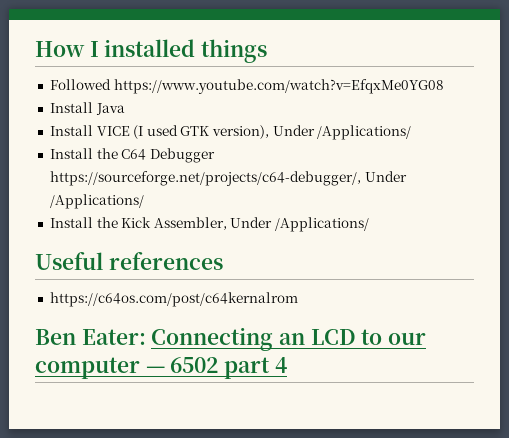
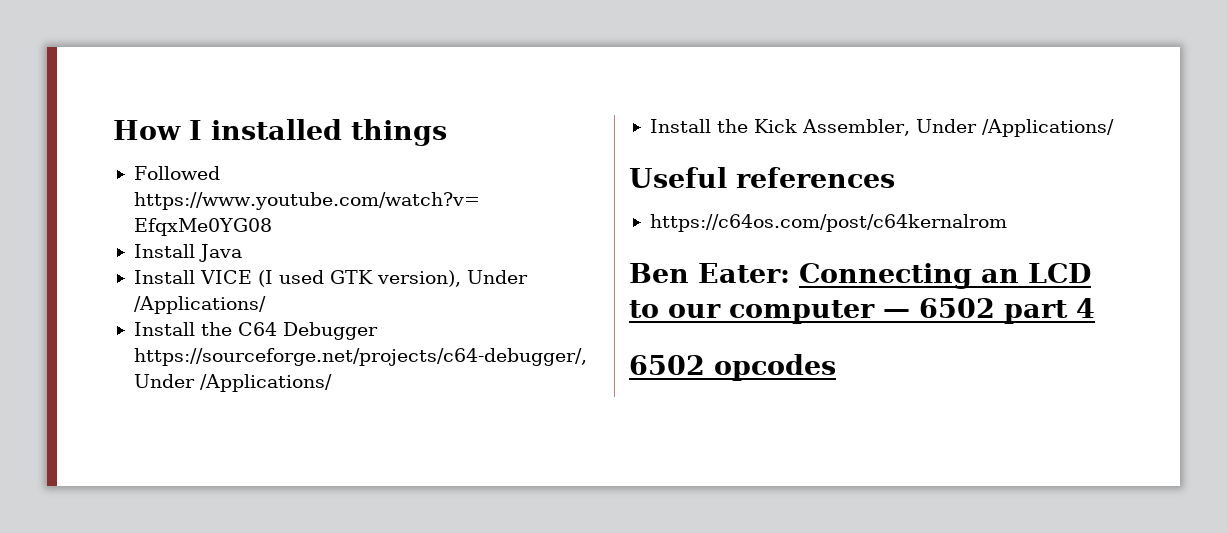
+ 6502 opcodes

